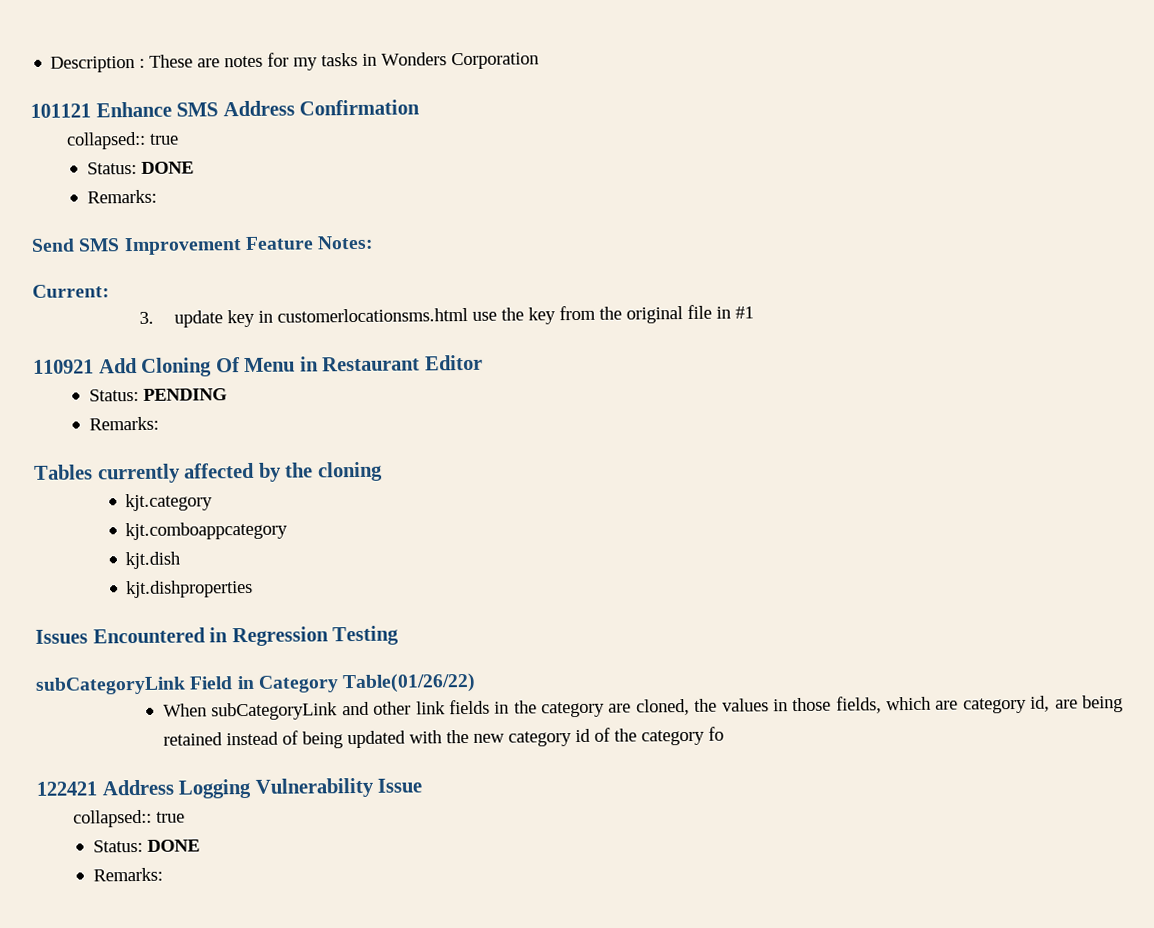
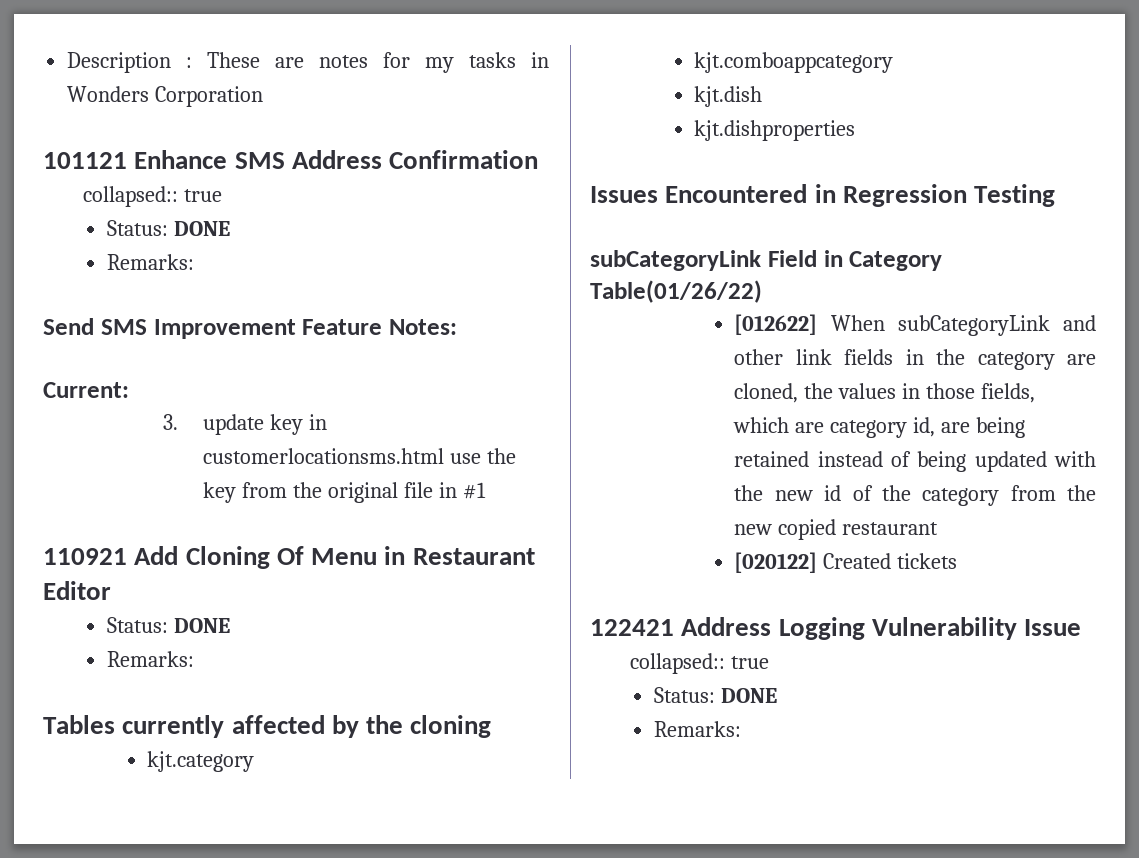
  110921 Add Cloning Of Menu in Restaurant Editor
- Status: PENDING
+ Status: DONE
- When subCategoryLink and other link fields in the category are cloned, the values in those fields, which are category id, are being retained instead of being updated with the new category id of the category fo
+ [012622] When subCategoryLink and other link fields in the category are cloned, the values in those fields, which are category id, are being retained instead of being updated with the new id of the category from the new copied restaurant
+ [020122] Created tickets

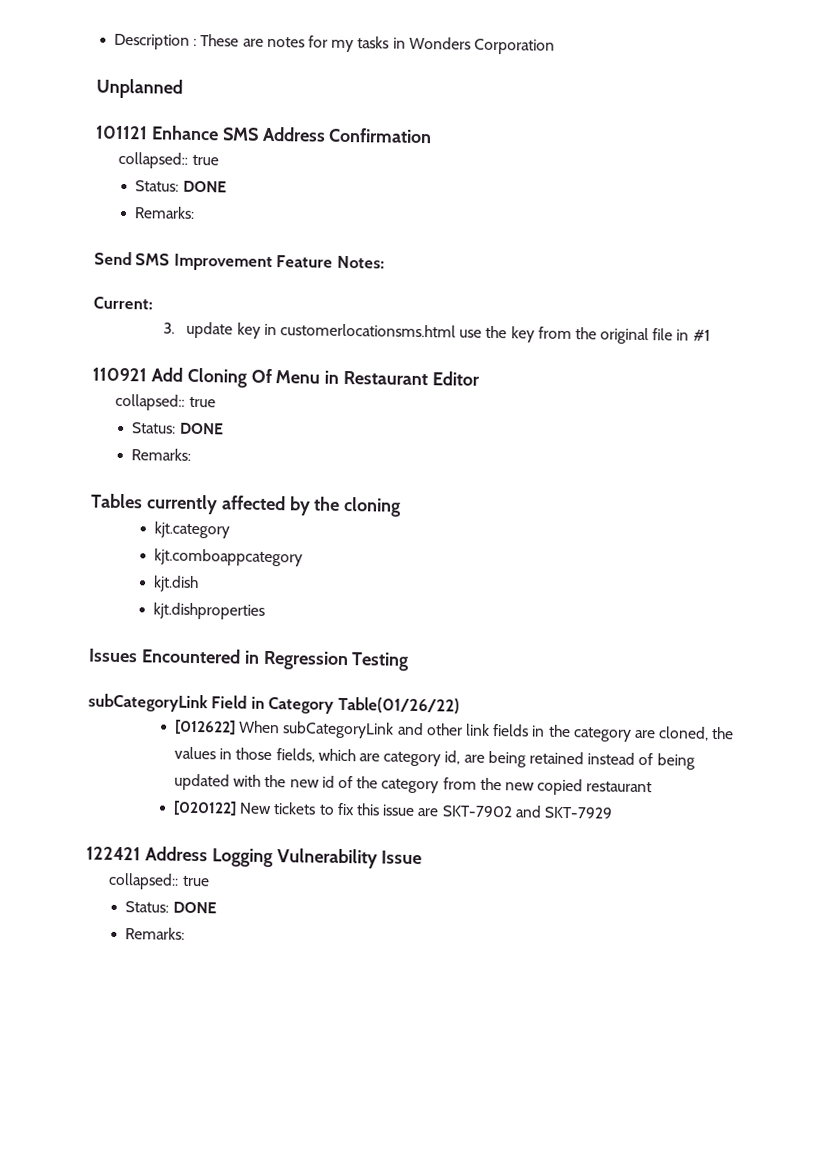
+ Unplanned
  110921 Add Cloning Of Menu in Restaurant Editor
+ collapsed:: true
- [020122] Created tickets
+ [020122] New tickets to fix this issue are SKT-7902 and SKT-7929

